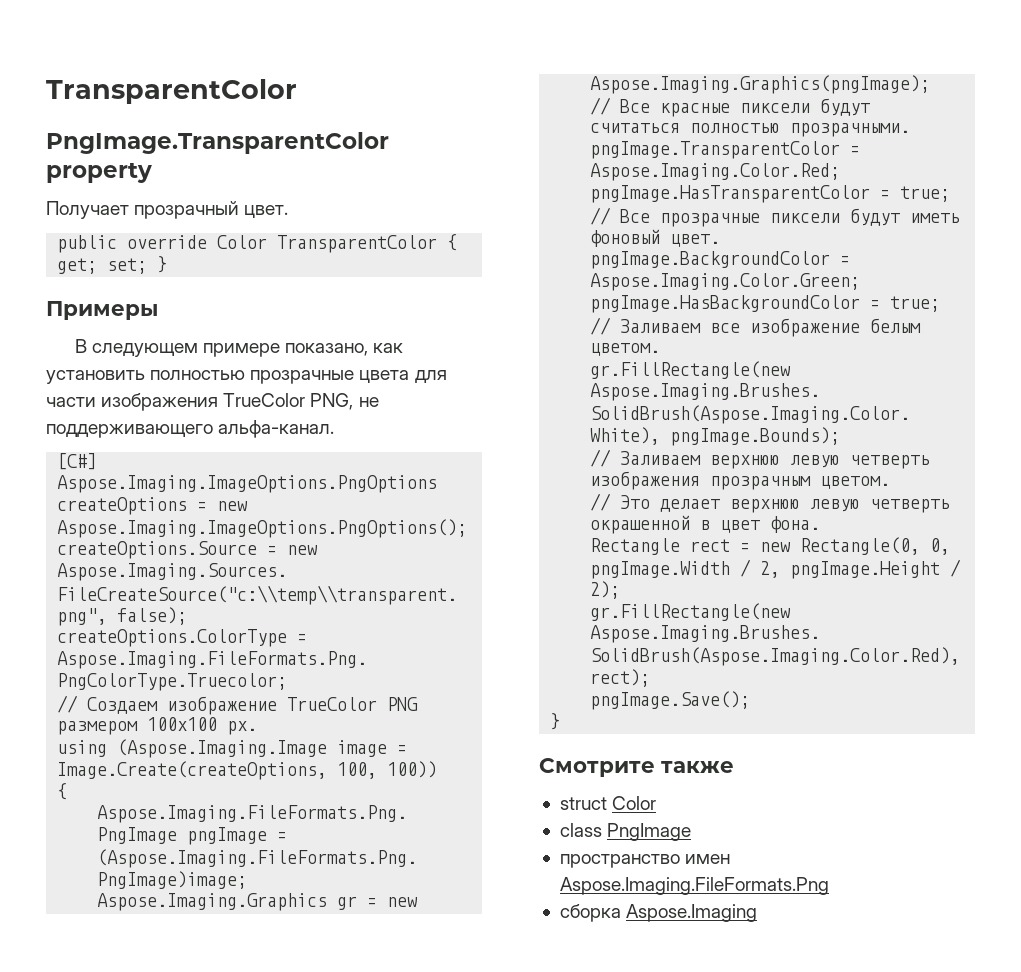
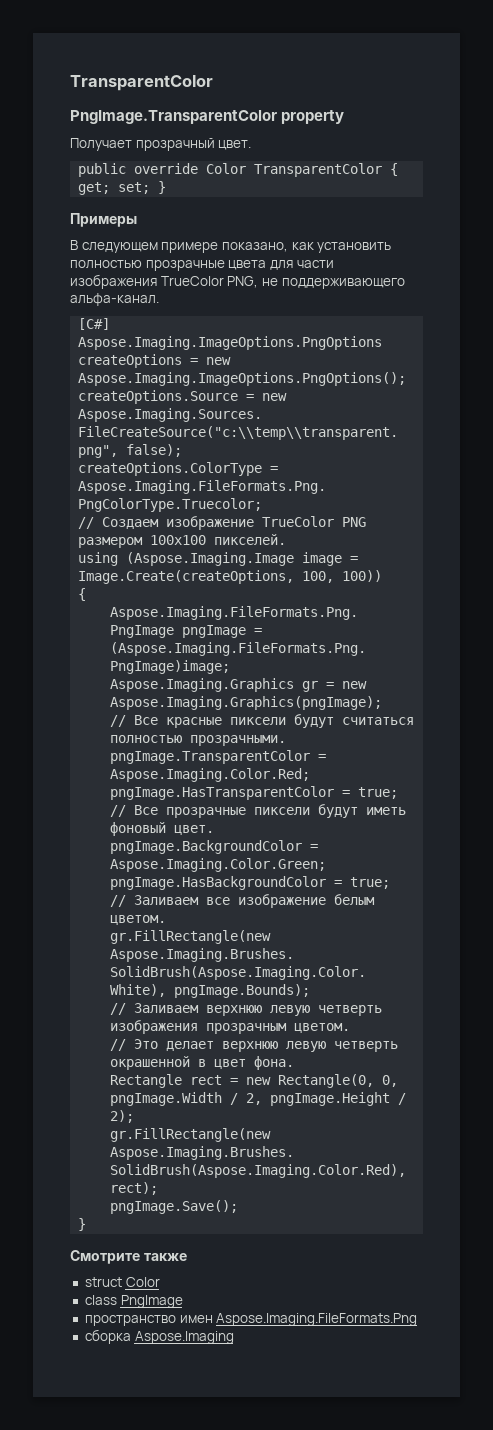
- // Создаем изображение TrueColor PNG размером 100x100 px.
+ // Создаем изображение TrueColor PNG размером 100x100 пикселей.

